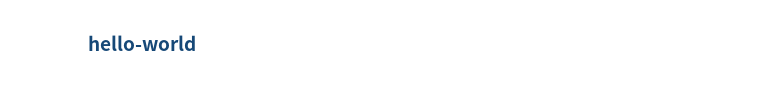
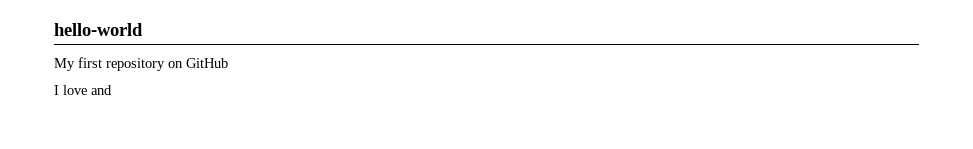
+ My first repository on GitHub
+ I love and

